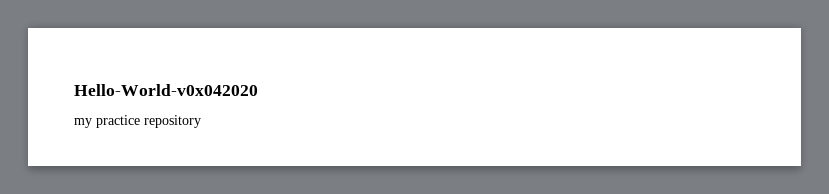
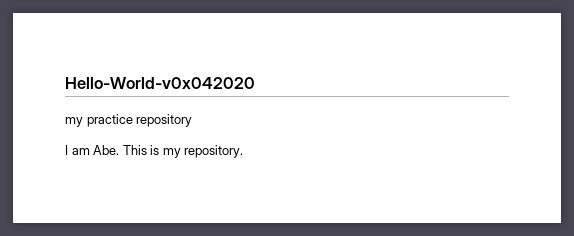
+ I am Abe. This is my repository.

